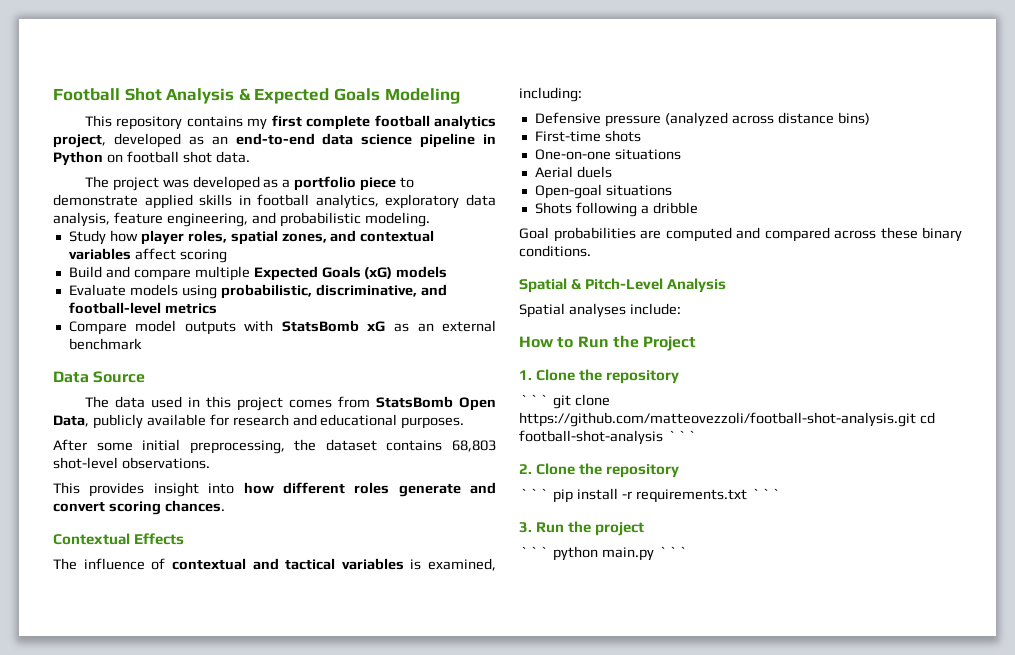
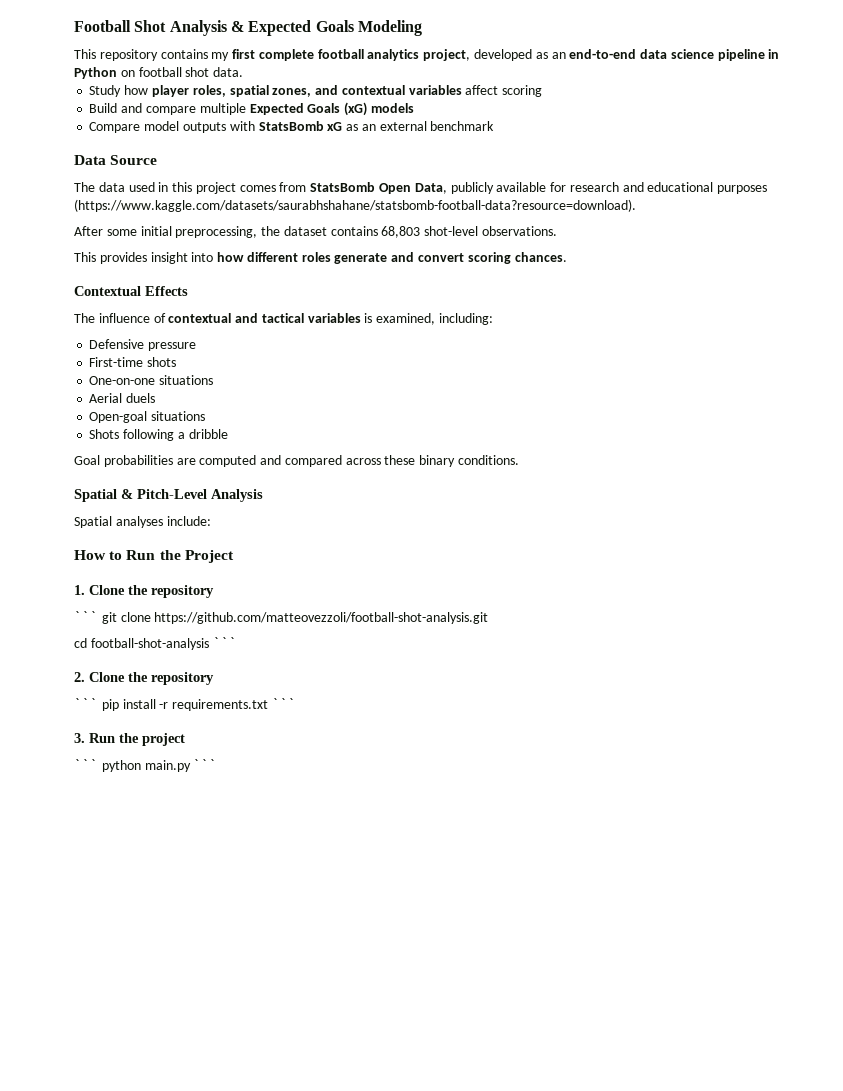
- The project was developed as a portfolio piece to demonstrate applied skills in football analytics, exploratory data analysis, feature engineering, and probabilistic modeling.
- Evaluate models using probabilistic, discriminative, and football-level metrics
- The data used in this project comes from StatsBomb Open Data, publicly available for research and educational purposes.
+ The data used in this project comes from StatsBomb Open Data, publicly available for research and educational purposes (https://www.kaggle.com/datasets/saurabhshahane/statsbomb-football-data?resource=download).
- Defensive pressure (analyzed across distance bins)
+ Defensive pressure
- ``` git clone https://github.com/matteovezzoli/football-shot-analysis.git cd football-shot-analysis ```
+ ``` git clone https://github.com/matteovezzoli/football-shot-analysis.git
+ cd football-shot-analysis ```

